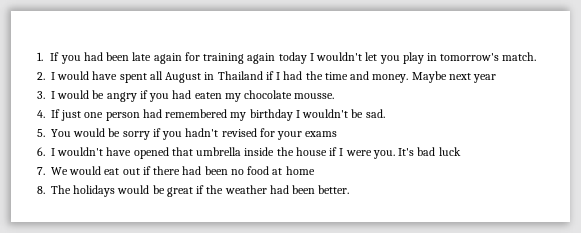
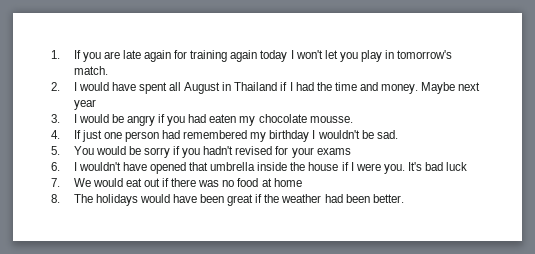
- 1. If you had been late again for training again today I wouldn't let you play in tomorrow's match.
+ 1. If you are late again for training again today I won't let you play in tomorrow's match.
- 7. We would eat out if there had been no food at home
+ 7. We would eat out if there was no food at home
- 8. The holidays would be great if the weather had been better.
+ 8. The holidays would have been great if the weather had been better.

